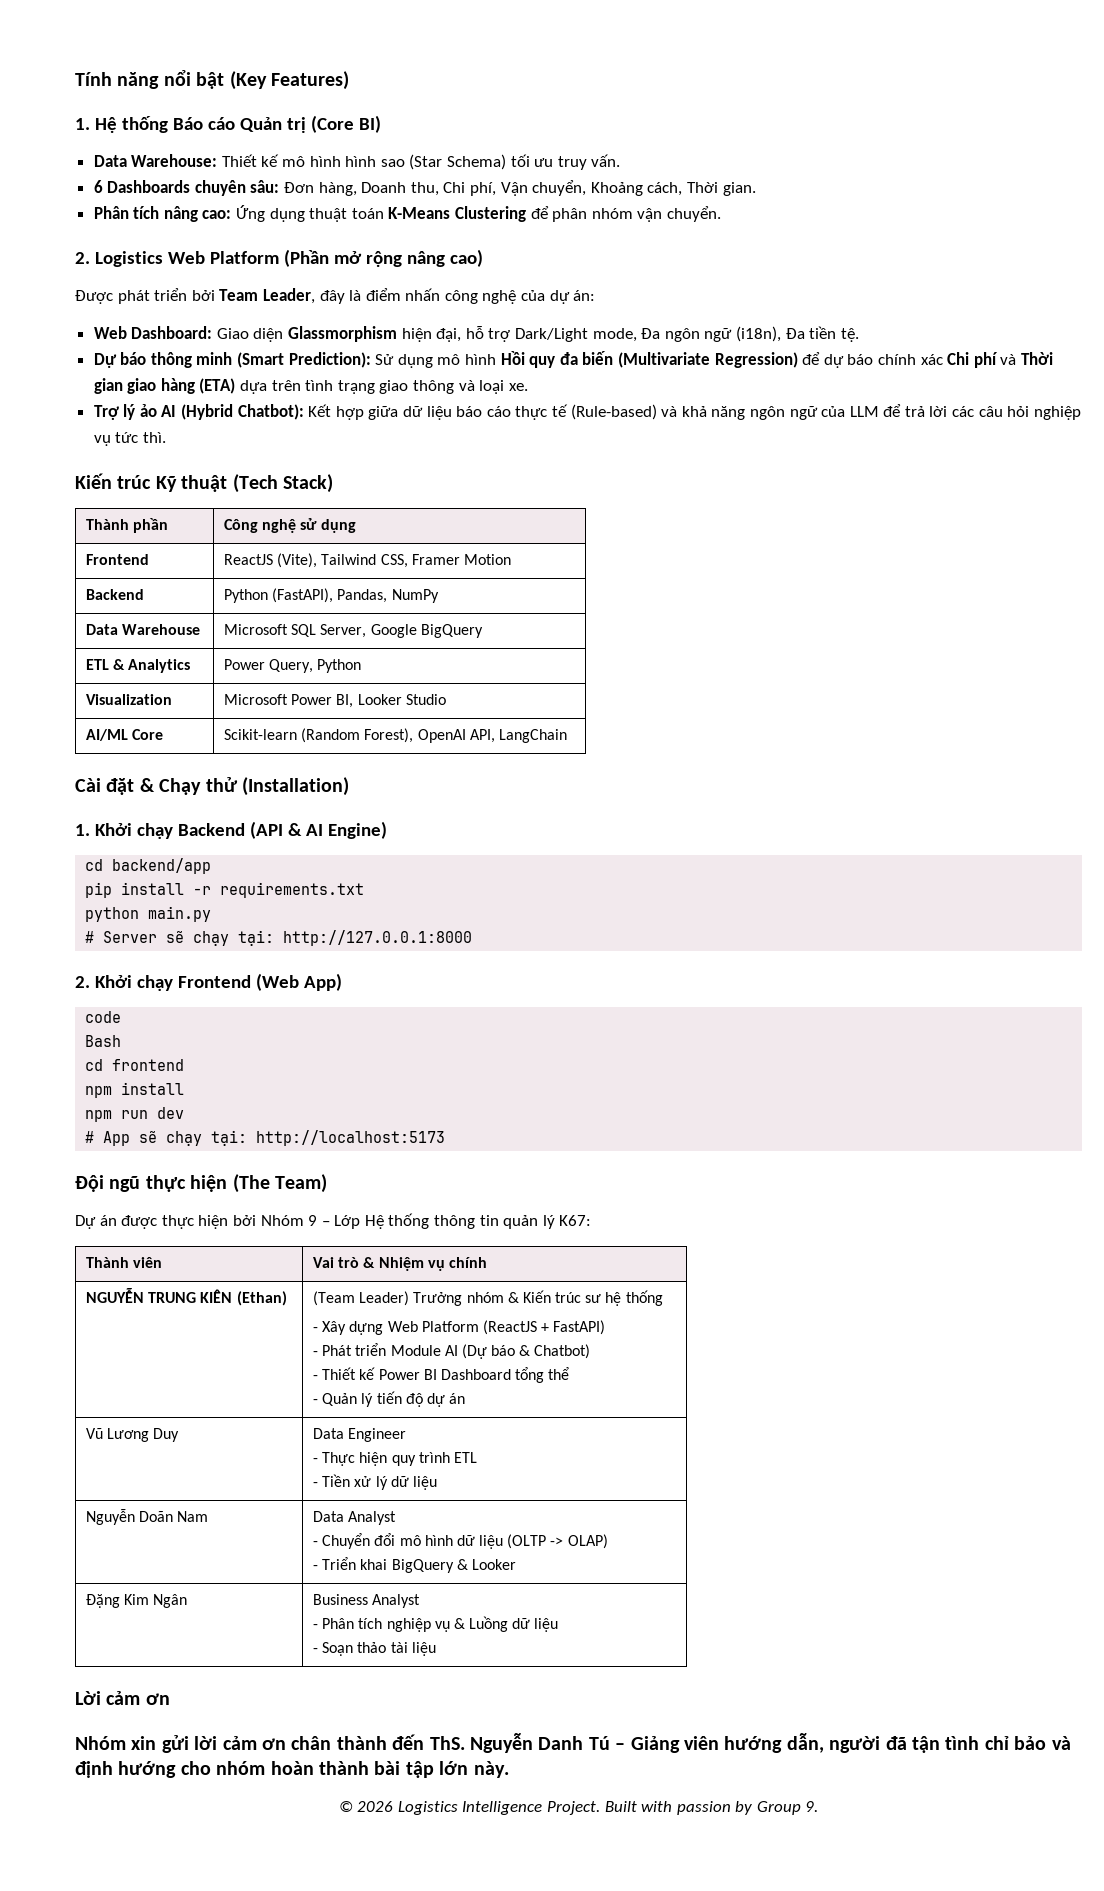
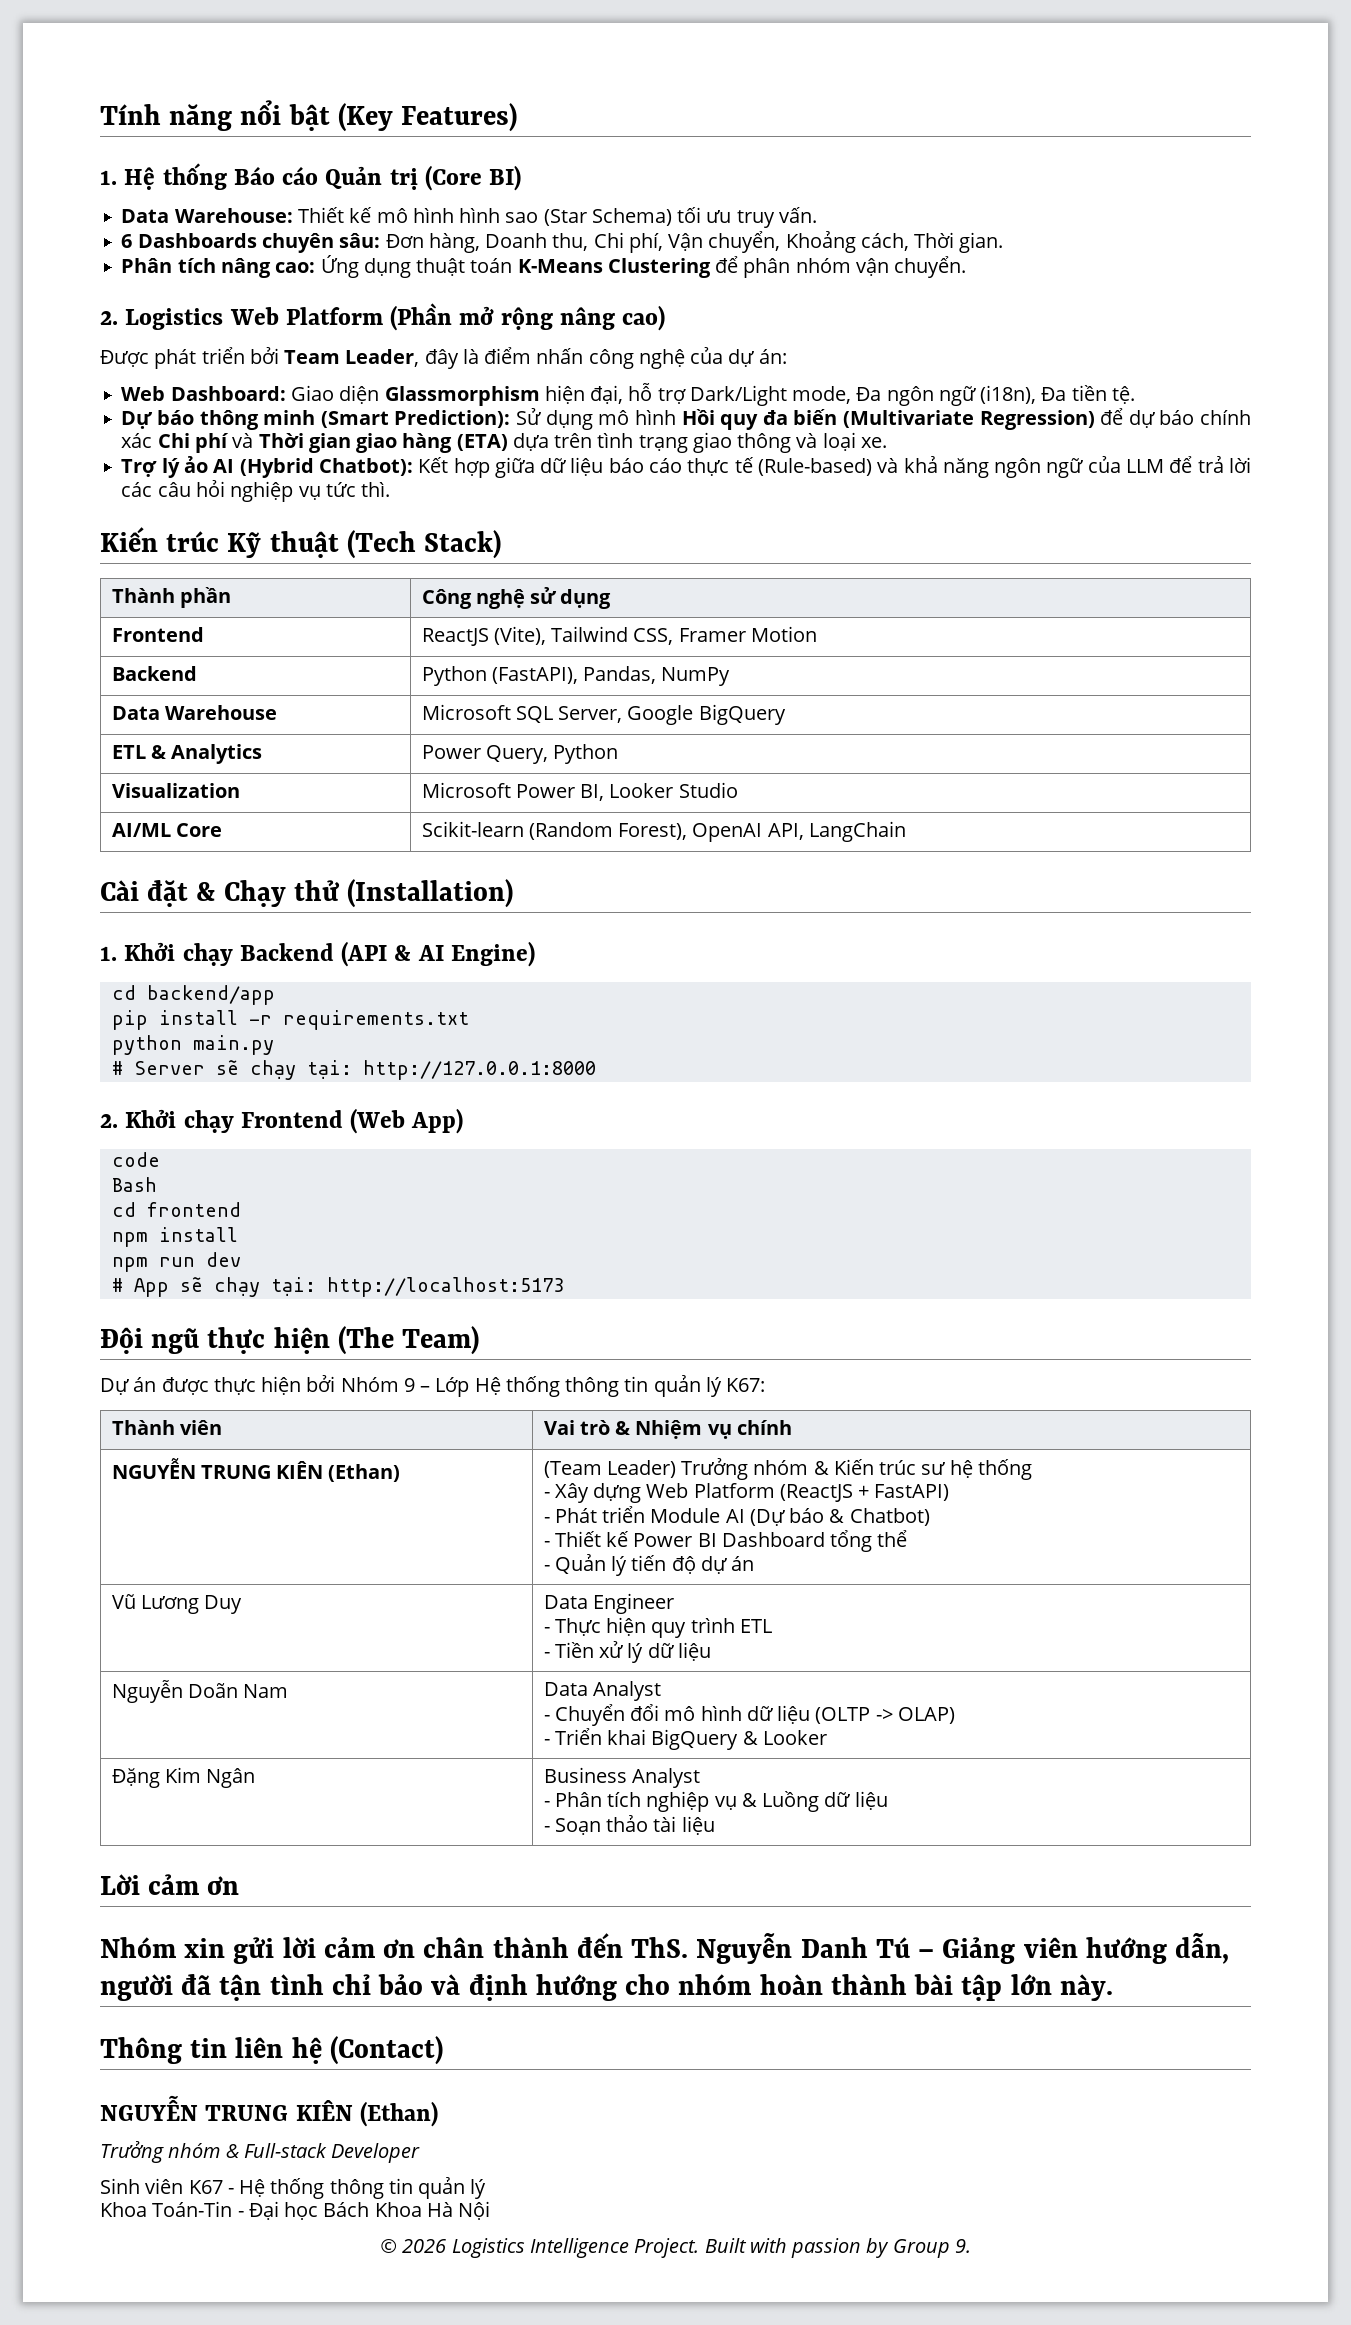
+ Thông tin liên hệ (Contact)
+ NGUYỄN TRUNG KIÊN (Ethan)
+ Trưởng nhóm & Full-stack Developer
+ Sinh viên K67 - Hệ thống thông tin quản lý
+ Khoa Toán-Tin - Đại học Bách Khoa Hà Nội

